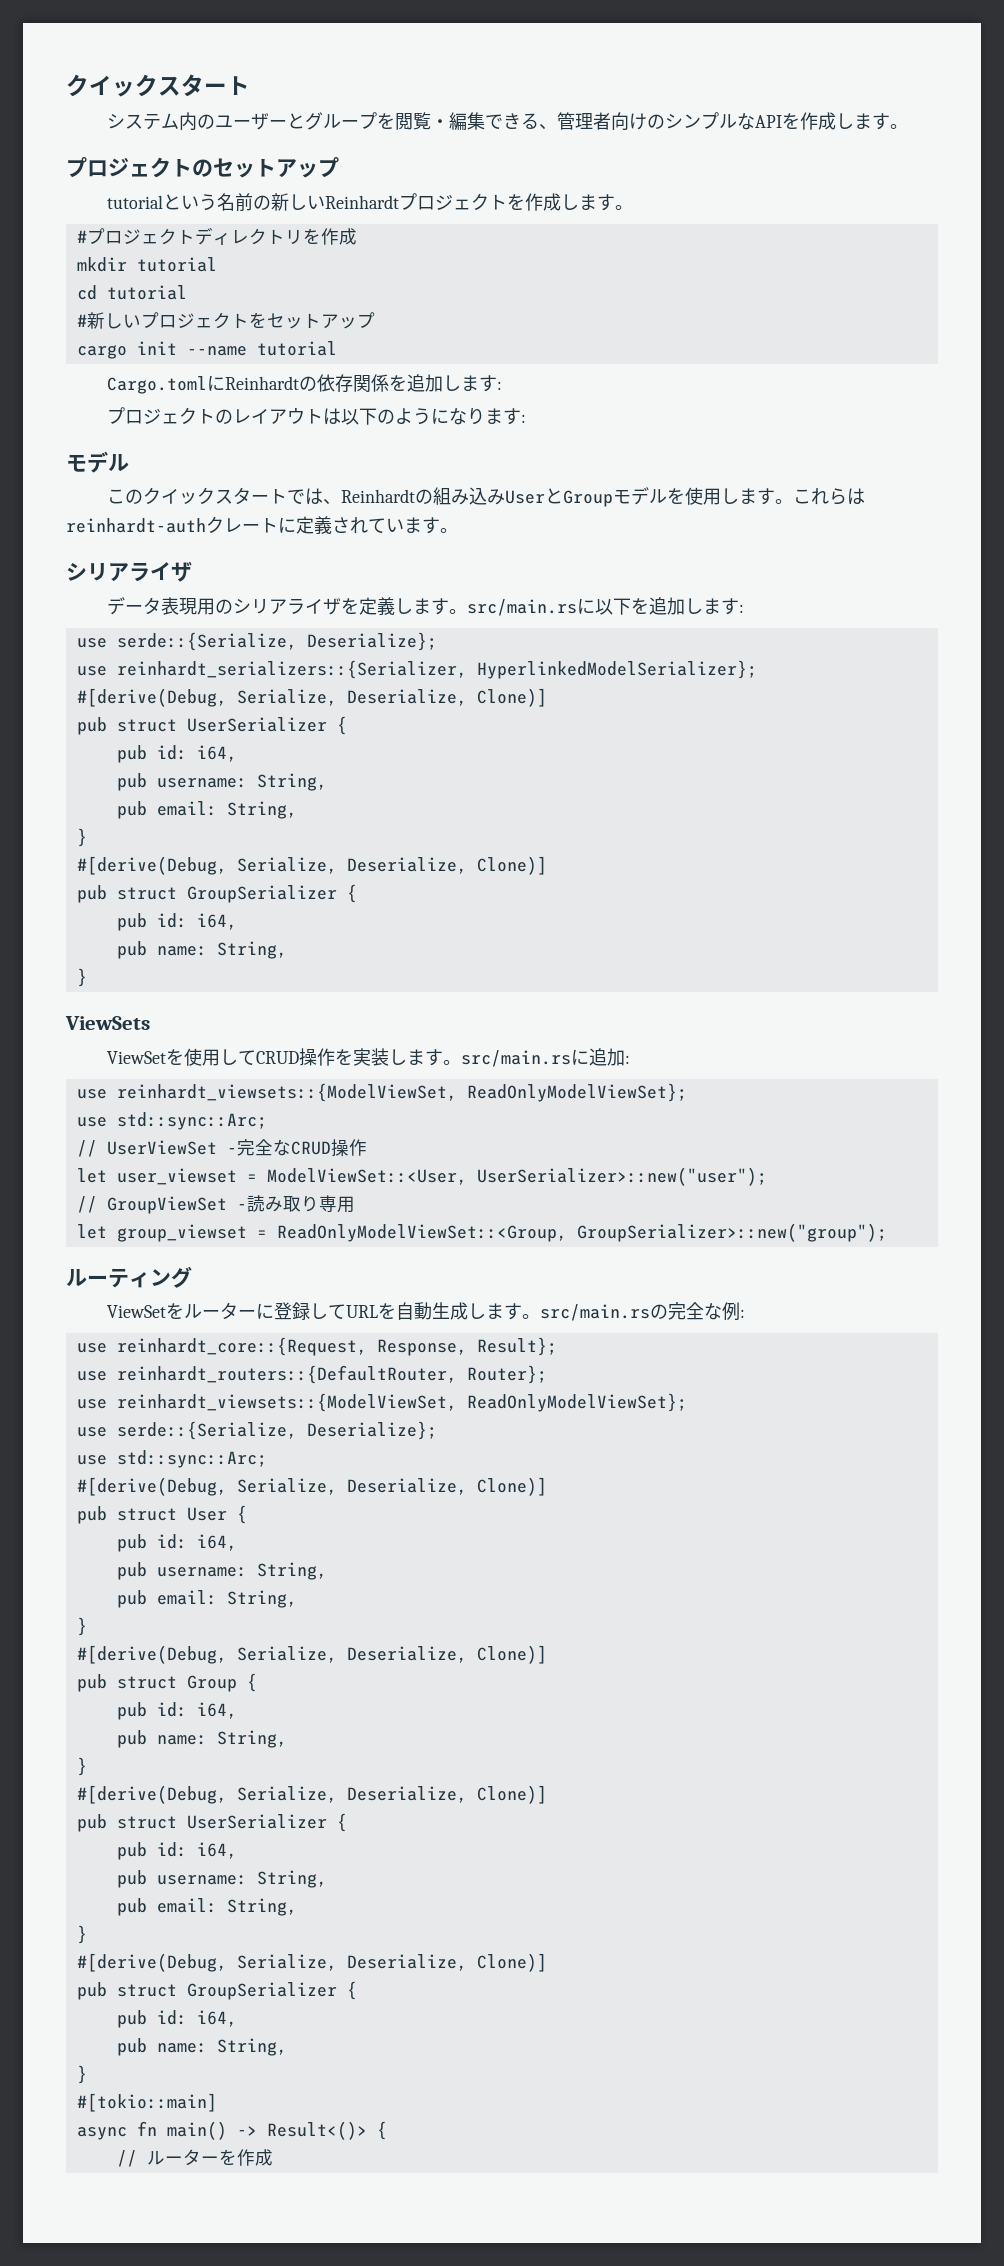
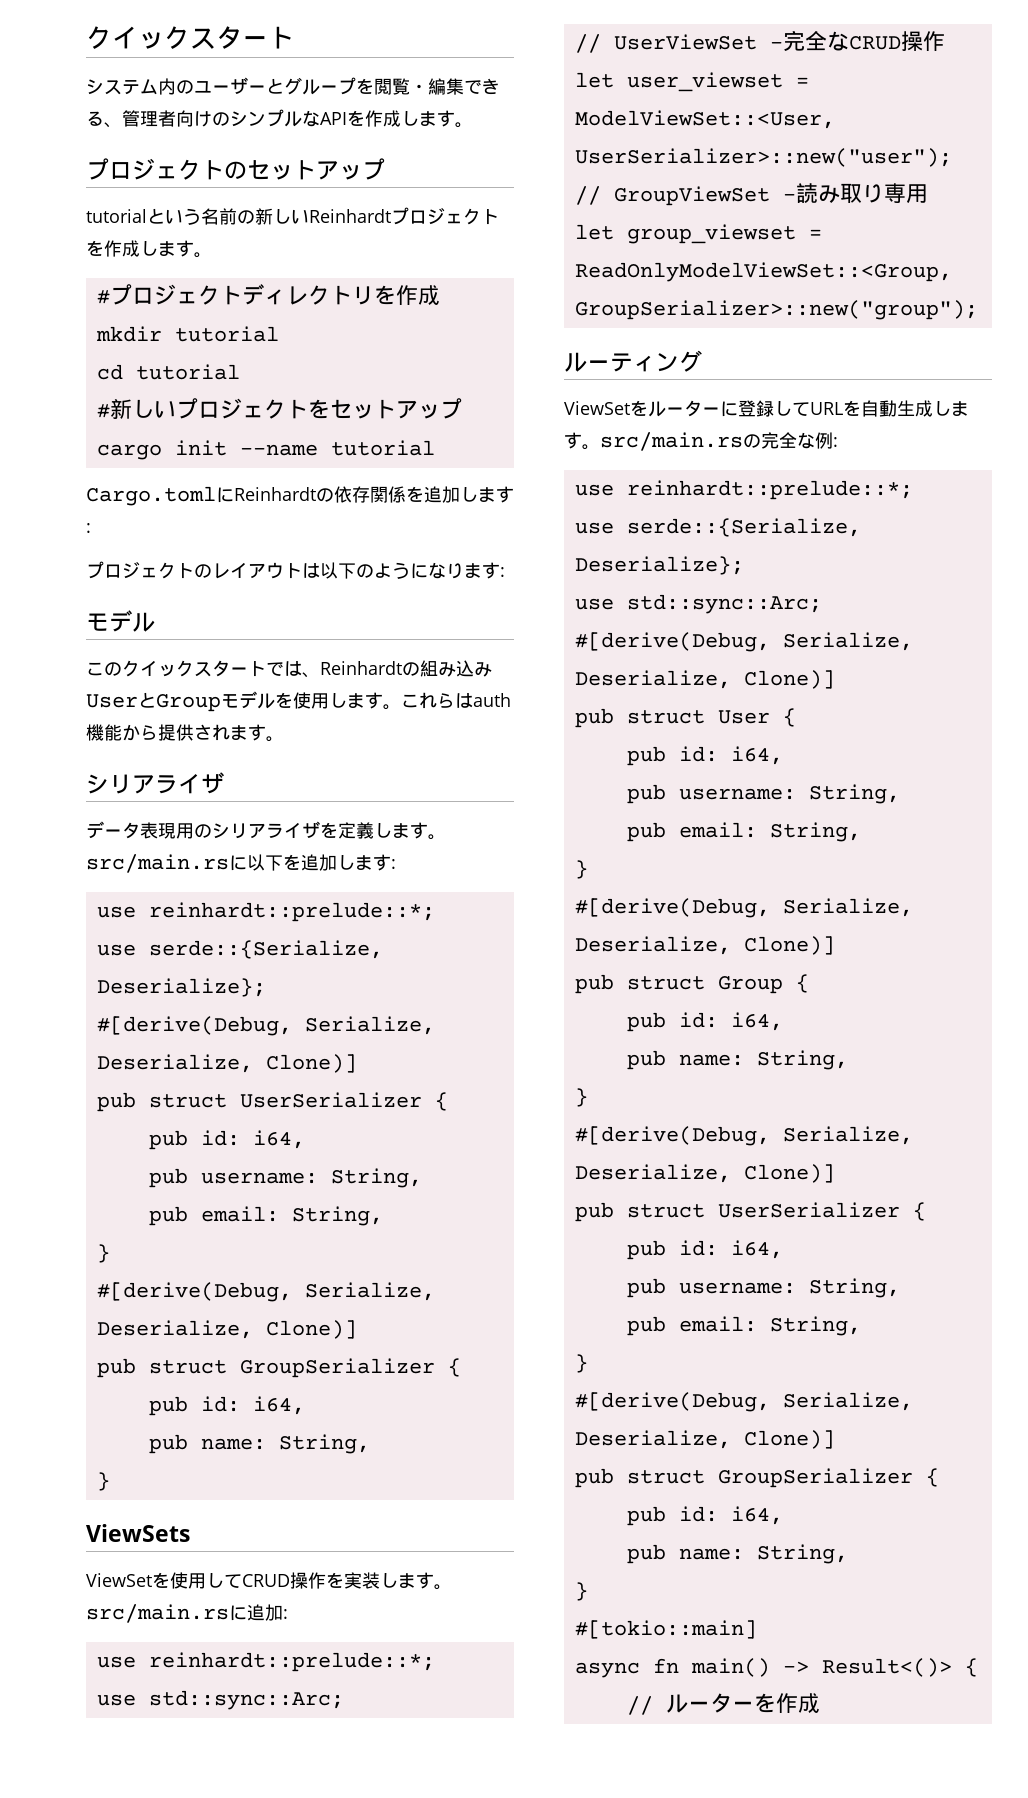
- これらはreinhardt-authクレートに定義されています。
+ これらはauth機能から提供されます。
  データ表現用のシリアライザを定義します。src/main.rsに以下を追加します:
+ use reinhardt::prelude::*;
  use serde::{Serialize, Deserialize};
- use reinhardt_serializers::{Serializer, HyperlinkedModelSerializer};
  ViewSetを使用してCRUD操作を実装します。src/main.rsに追加:
- use reinhardt_viewsets::{ModelViewSet, ReadOnlyModelViewSet};
+ use reinhardt::prelude::*;
  ViewSetをルーターに登録してURLを自動生成します。src/main.rsの完全な例:
- use reinhardt_core::{Request, Response, Result};
- use reinhardt_routers::{DefaultRouter, Router};
- use reinhardt_viewsets::{ModelViewSet, ReadOnlyModelViewSet};
+ use reinhardt::prelude::*;

